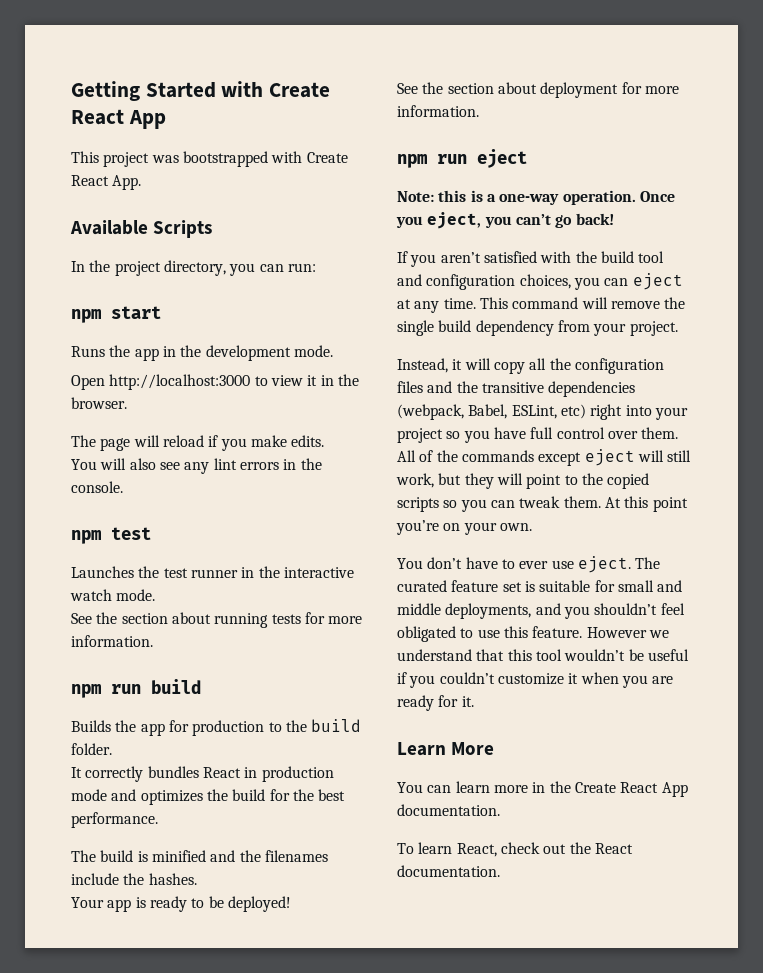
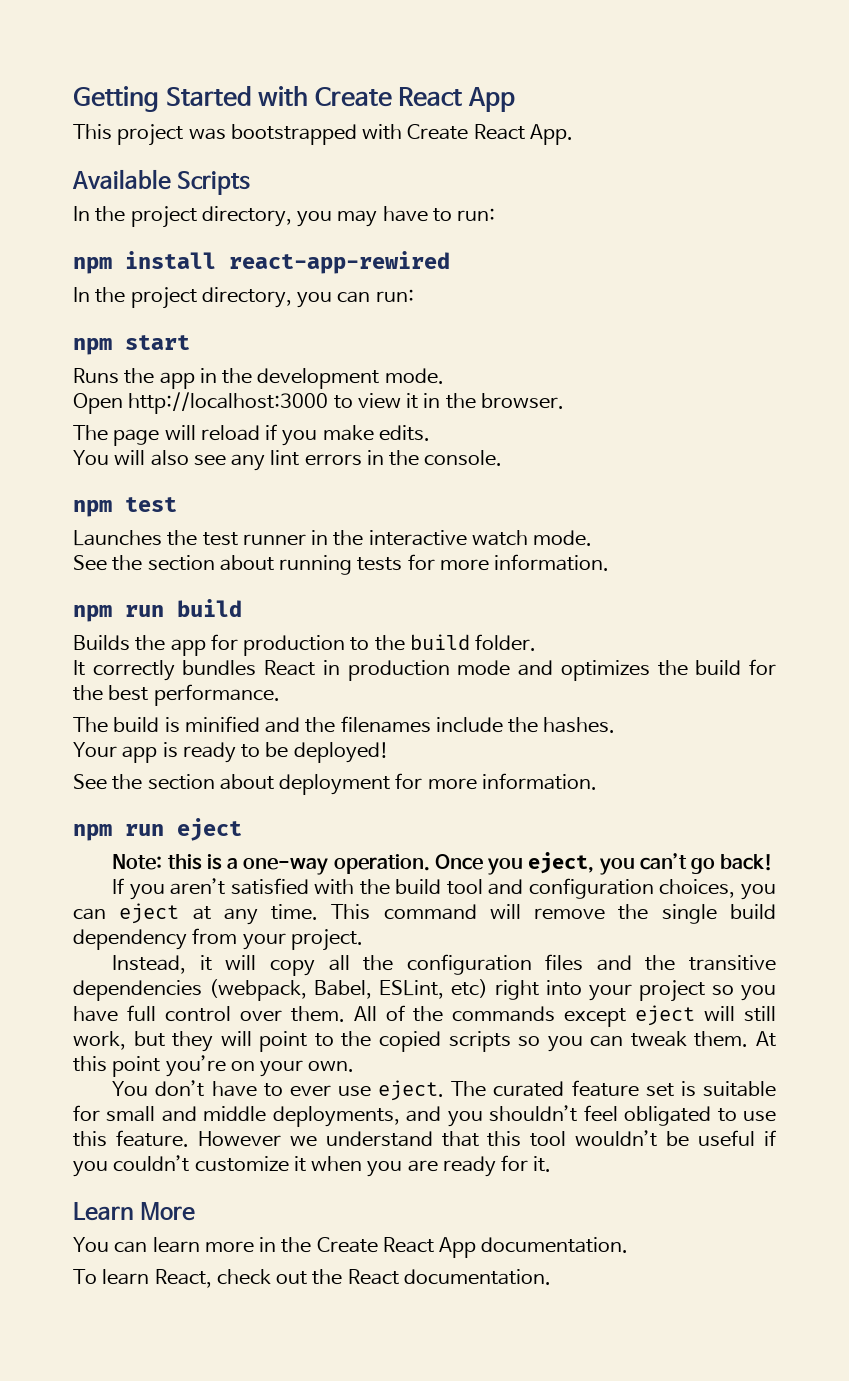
+ In the project directory, you may have to run:
+ npm install react-app-rewired

